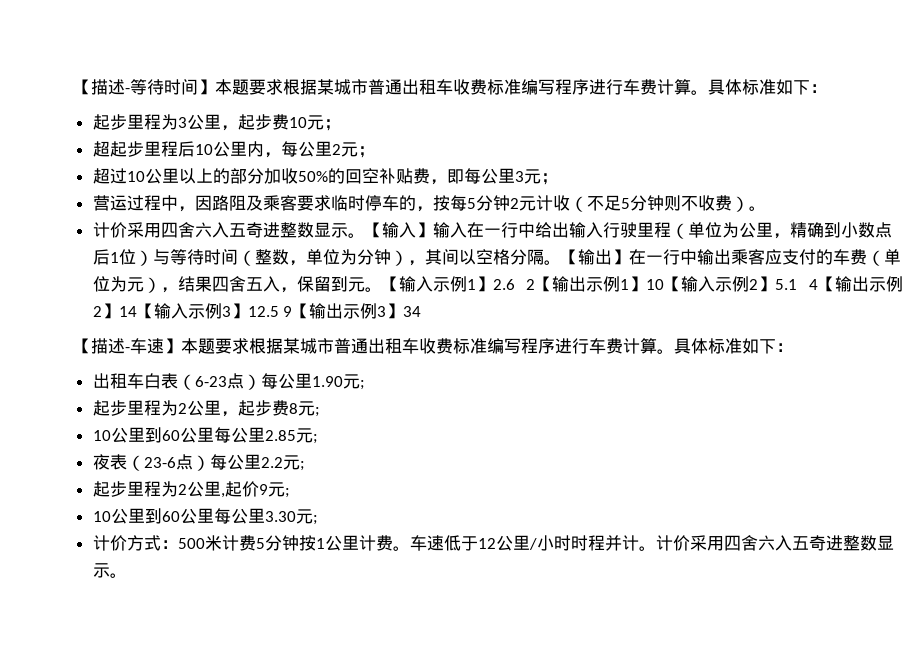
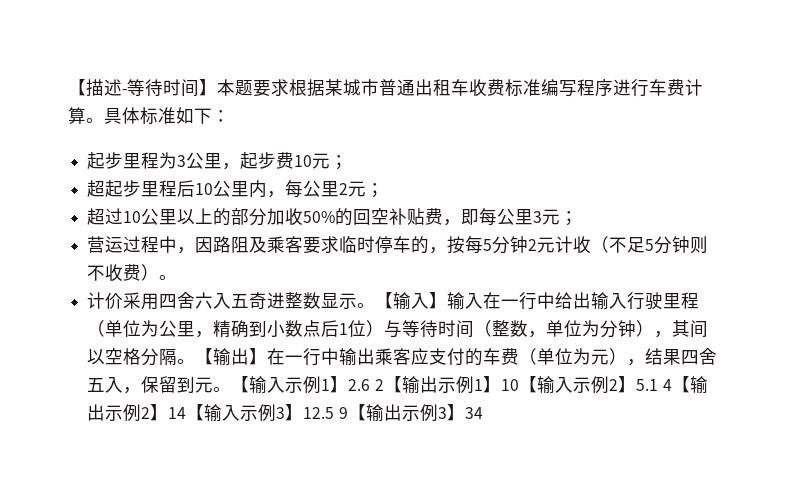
- 【描述-车速】本题要求根据某城市普通出租车收费标准编写程序进行车费计算。具体标准如下：
- 出租车白表（6-23点）每公里1.90元;
- 起步里程为2公里，起步费8元;
- 10公里到60公里每公里2.85元;
- 夜表（23-6点）每公里2.2元;
- 起步里程为2公里,起价9元;
- 10公里到60公里每公里3.30元;
- 计价方式：500米计费5分钟按1公里计费。车速低于12公里/小时时程并计。计价采用四舍六入五奇进整数显示。

